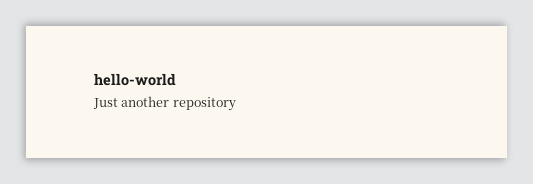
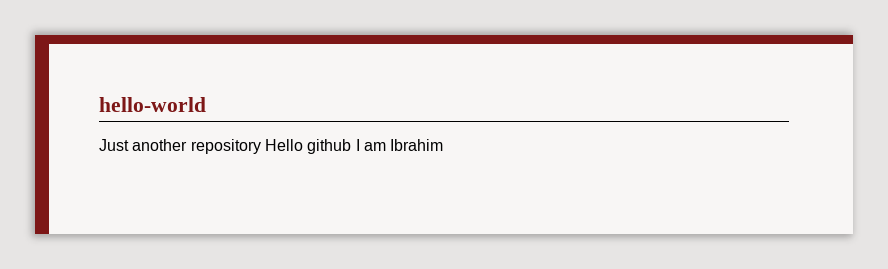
- Just another repository
+ Just another repository Hello github I am Ibrahim

